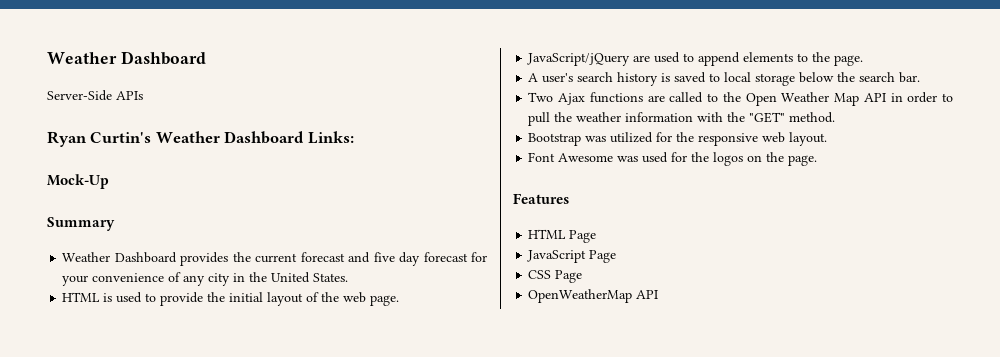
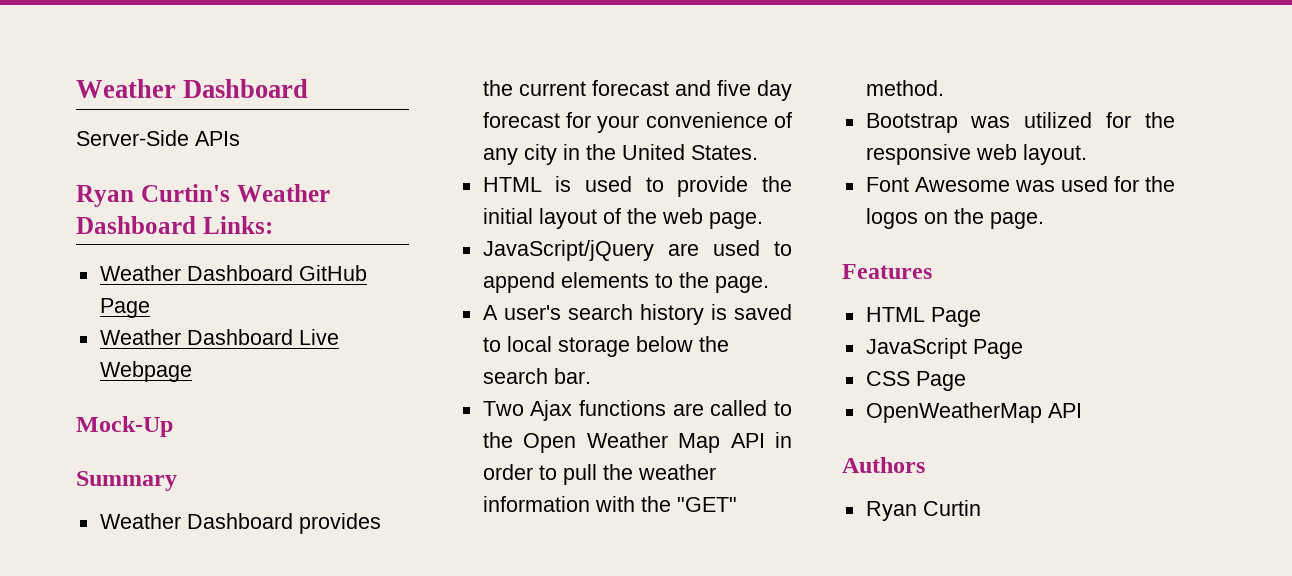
+ Weather Dashboard GitHub Page
+ Weather Dashboard Live Webpage
+ Authors
+ Ryan Curtin

